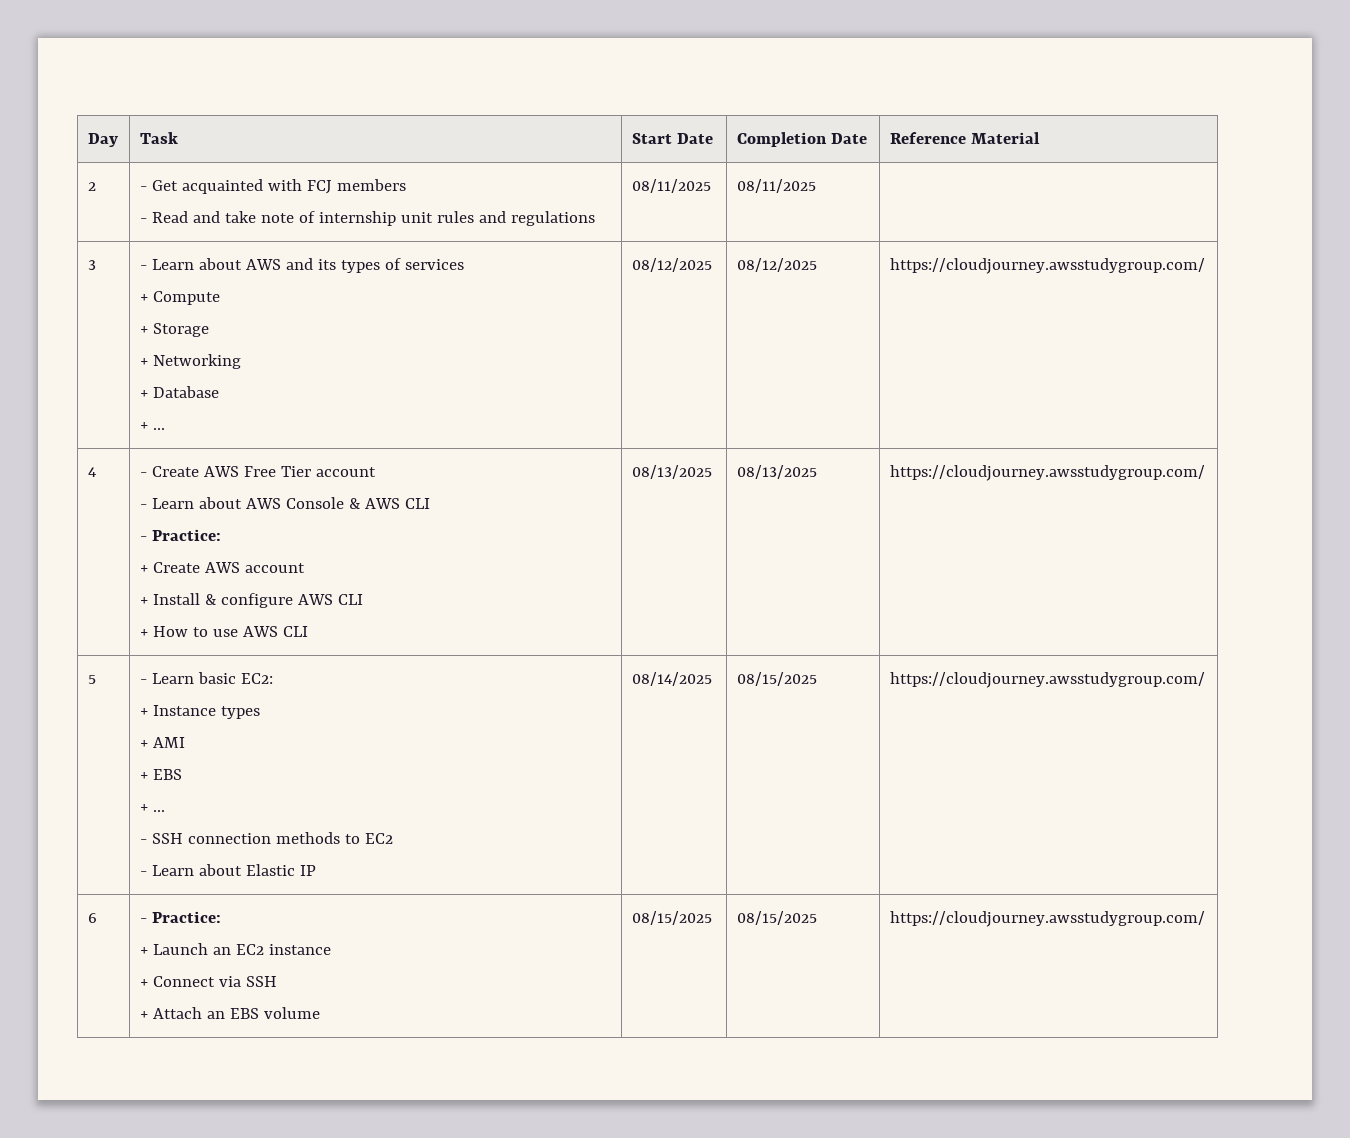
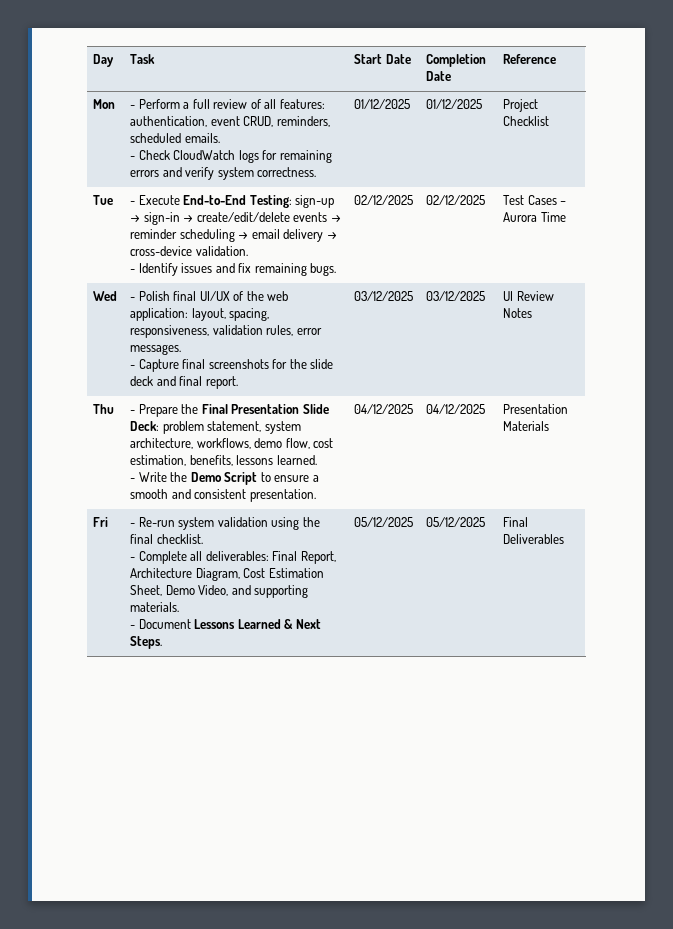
- Day | Task | Start Date | Completion Date | Reference Material
- 2 | - Get acquainted with FCJ members
- - Read and take note of internship unit rules and regulations | 08/11/2025 | 08/11/2025 |
- 3 | - Learn about AWS and its types of services
- + Compute
- + Storage
- + Networking
- + Database
- + ... | 08/12/2025 | 08/12/2025 | https://cloudjourney.awsstudygroup.com/
- 4 | - Create AWS Free Tier account
- - Learn about AWS Console & AWS CLI
- - Practice:
- + Create AWS account
- + Install & configure AWS CLI
- + How to use AWS CLI | 08/13/2025 | 08/13/2025 | https://cloudjourney.awsstudygroup.com/
- 5 | - Learn basic EC2:
- + Instance types
- + AMI
- + EBS
- + ...
- - SSH connection methods to EC2
- - Learn about Elastic IP | 08/14/2025 | 08/15/2025 | https://cloudjourney.awsstudygroup.com/
- 6 | - Practice:
- + Launch an EC2 instance
- + Connect via SSH
- + Attach an EBS volume | 08/15/2025 | 08/15/2025 | https://cloudjourney.awsstudygroup.com/
+ Day | Task | Start Date | Completion Date | Reference
+ Mon | - Perform a full review of all features: authentication, event CRUD, reminders, scheduled emails.
+ - Check CloudWatch logs for remaining errors and verify system correctness. | 01/12/2025 | 01/12/2025 | Project Checklist
+ Tue | - Execute End-to-End Testing: sign-up → sign-in → create/edit/delete events → reminder scheduling → email delivery → cross-device validation.
+ - Identify issues and fix remaining bugs. | 02/12/2025 | 02/12/2025 | Test Cases – Aurora Time
+ Wed | - Polish final UI/UX of the web application: layout, spacing, responsiveness, validation rules, error messages.
+ - Capture final screenshots for the slide deck and final report. | 03/12/2025 | 03/12/2025 | UI Review Notes
+ Thu | - Prepare the Final Presentation Slide Deck: problem statement, system architecture, workflows, demo flow, cost estimation, benefits, lessons learned.
+ - Write the Demo Script to ensure a smooth and consistent presentation. | 04/12/2025 | 04/12/2025 | Presentation Materials
+ Fri | - Re-run system validation using the final checklist.
+ - Complete all deliverables: Final Report, Architecture Diagram, Cost Estimation Sheet, Demo Video, and supporting materials.
+ - Document Lessons Learned & Next Steps. | 05/12/2025 | 05/12/2025 | Final Deliverables

